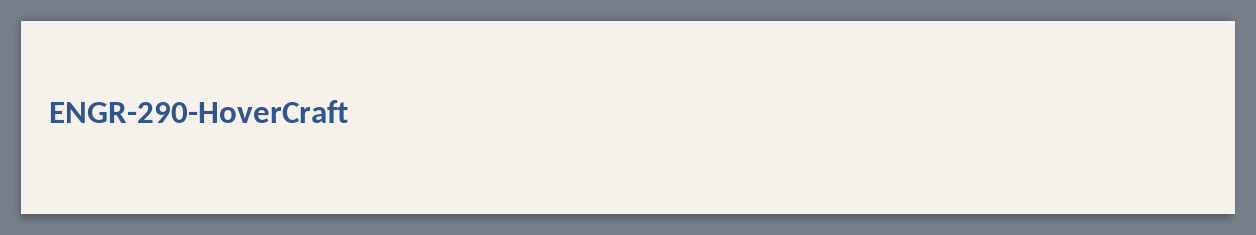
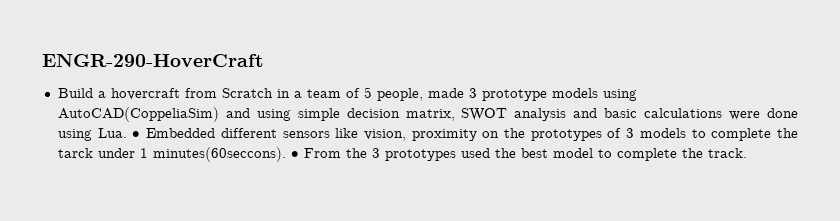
+ Build a hovercraft from Scratch in a team of 5 people, made 3 prototype models using AutoCAD(CoppeliaSim) and using simple decision matrix, SWOT analysis and basic calculations were done using Lua. • Embedded different sensors like vision, proximity on the prototypes of 3 models to complete the tarck under 1 minutes(60seccons). • From the 3 prototypes used the best model to complete the track.

